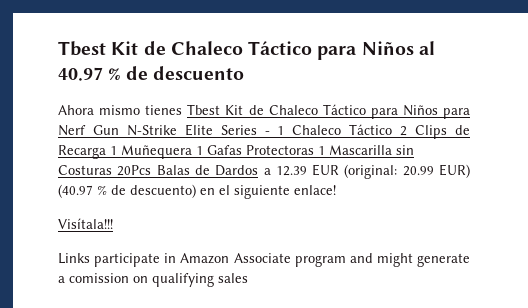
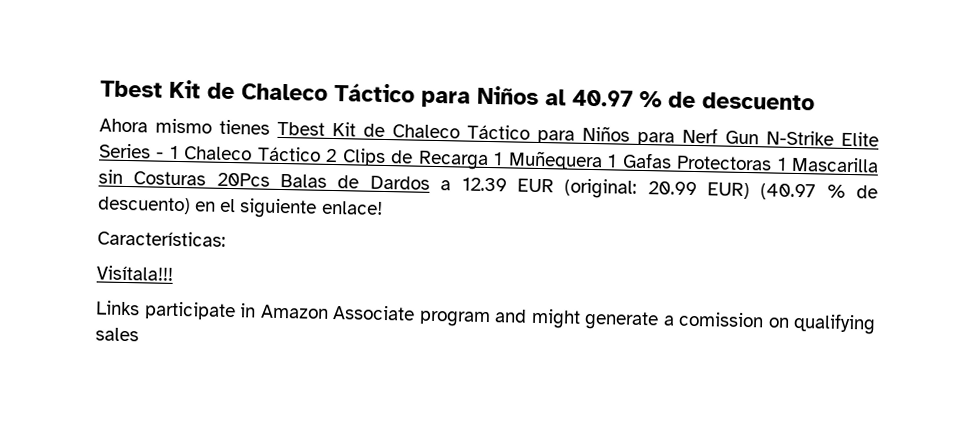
+ Características:

